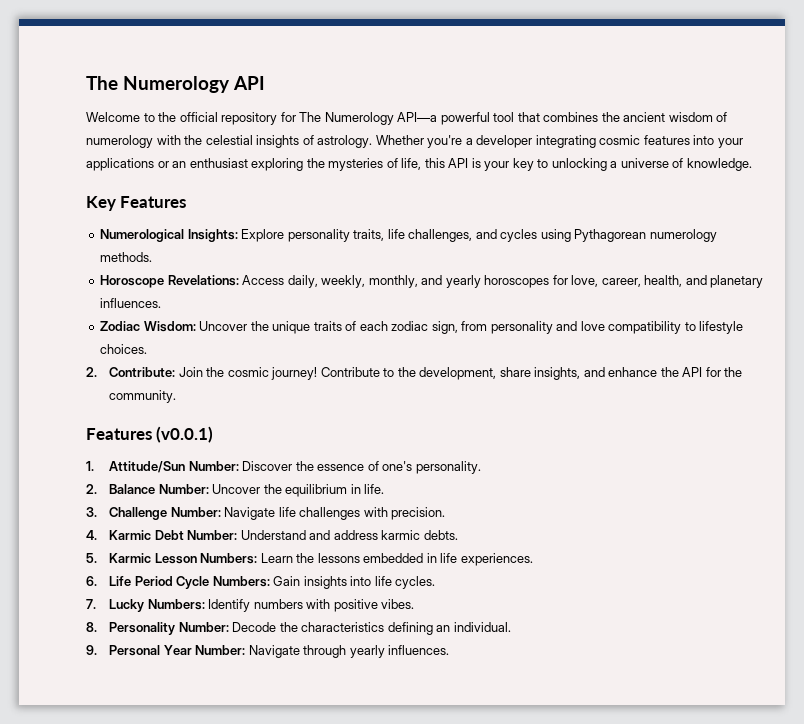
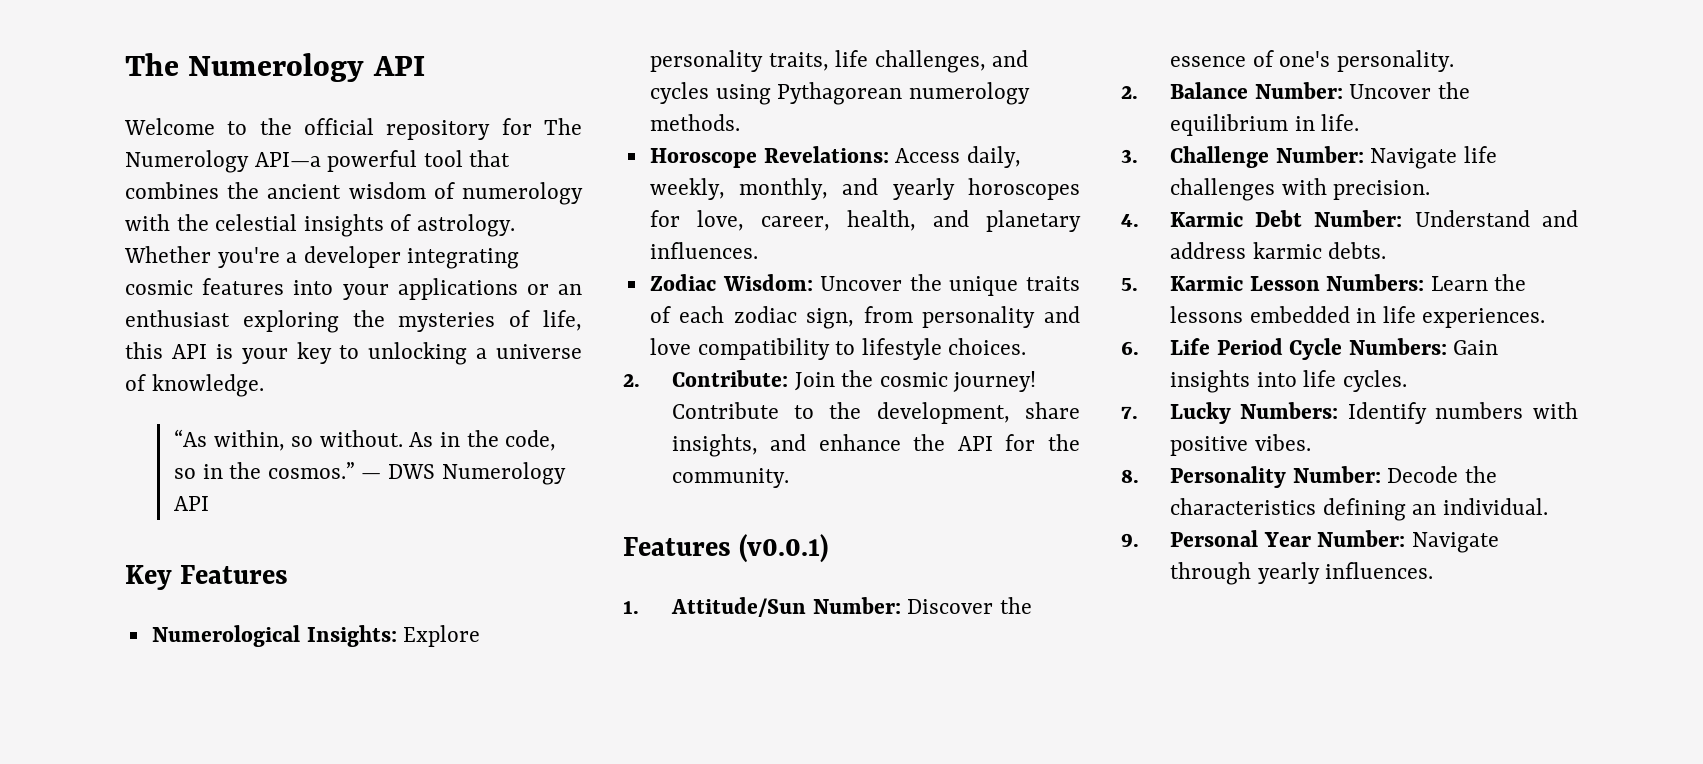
+ “As within, so without. As in the code, so in the cosmos.” — DWS Numerology API

